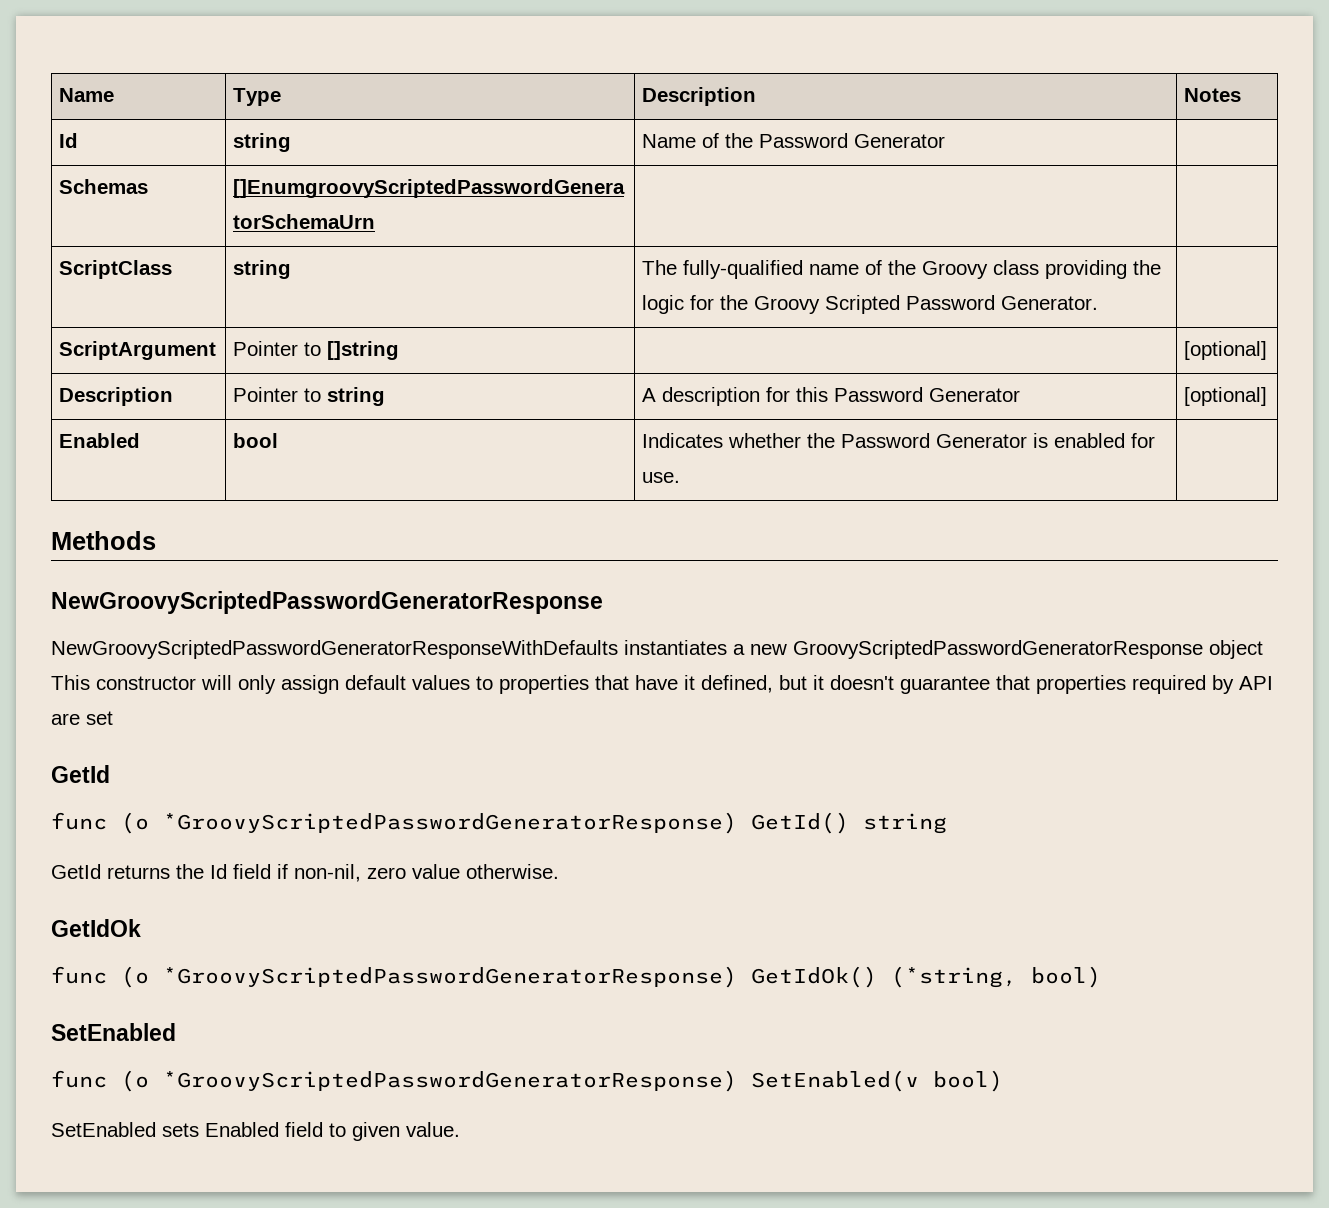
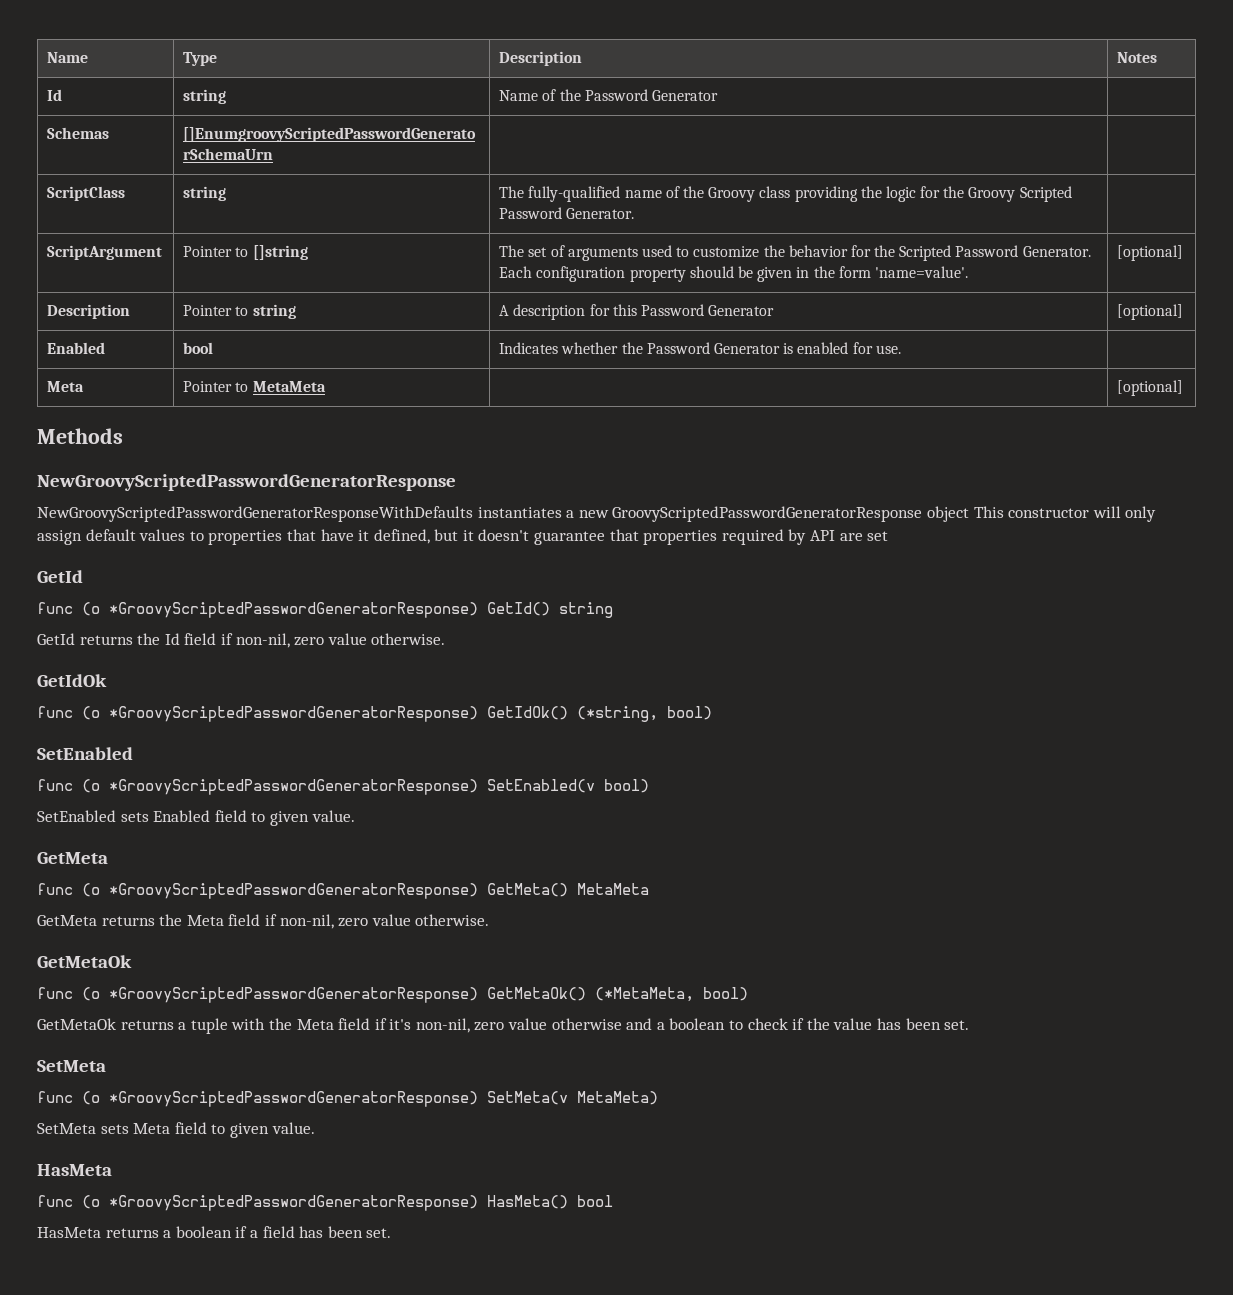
- ScriptArgument | Pointer to []string | | [optional]
+ ScriptArgument | Pointer to []string | The set of arguments used to customize the behavior for the Scripted Password Generator. Each configuration property should be given in the form 'name=value'. | [optional]
+ Meta | Pointer to MetaMeta | | [optional]
  SetEnabled sets Enabled field to given value.
+ GetMeta
+ func (o *GroovyScriptedPasswordGeneratorResponse) GetMeta() MetaMeta
+ GetMeta returns the Meta field if non-nil, zero value otherwise.
+ GetMetaOk
+ func (o *GroovyScriptedPasswordGeneratorResponse) GetMetaOk() (*MetaMeta, bool)
+ GetMetaOk returns a tuple with the Meta field if it's non-nil, zero value otherwise and a boolean to check if the value has been set.
+ SetMeta
+ func (o *GroovyScriptedPasswordGeneratorResponse) SetMeta(v MetaMeta)
+ SetMeta sets Meta field to given value.
+ HasMeta
+ func (o *GroovyScriptedPasswordGeneratorResponse) HasMeta() bool
+ HasMeta returns a boolean if a field has been set.

